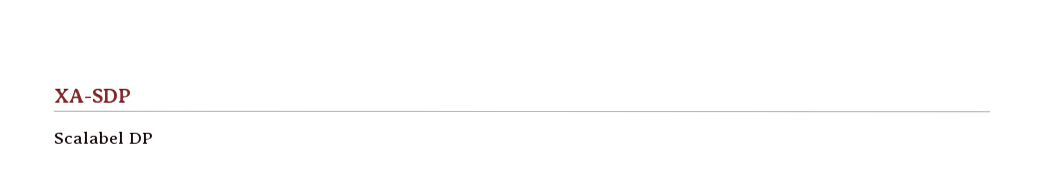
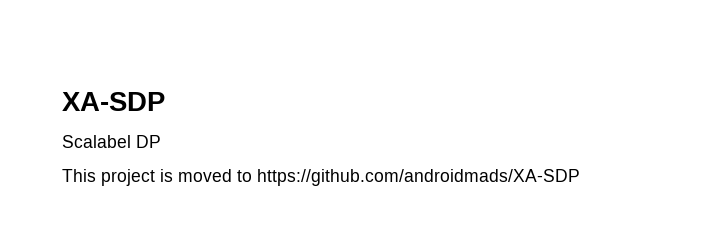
+ This project is moved to https://github.com/androidmads/XA-SDP

